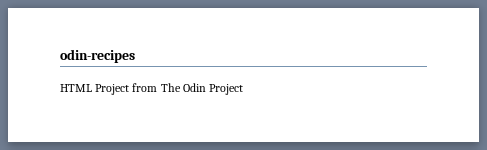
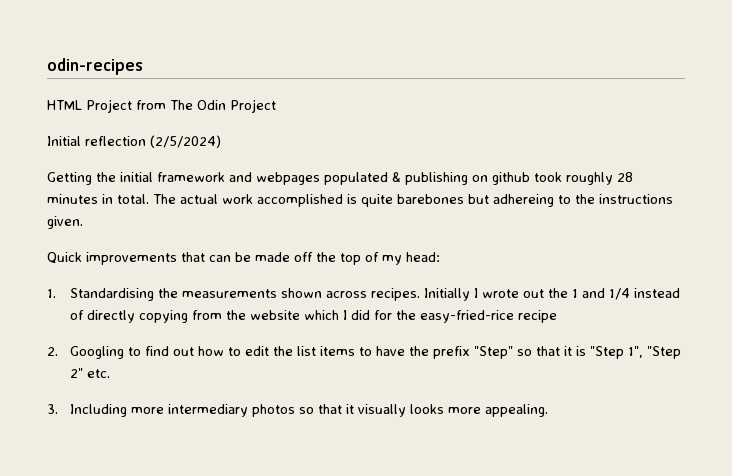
+ Initial reflection (2/5/2024)
+ Getting the initial framework and webpages populated & publishing on github took roughly 28 minutes in total. The actual work accomplished is quite barebones but adhereing to the instructions given.
+ Quick improvements that can be made off the top of my head:
+ 1. Standardising the measurements shown across recipes. Initially I wrote out the 1 and 1/4 instead of directly copying from the website which I did for the easy-fried-rice recipe
+ 2. Googling to find out how to edit the list items to have the prefix "Step" so that it is "Step 1", "Step 2" etc.
+ 3. Including more intermediary photos so that it visually looks more appealing.

